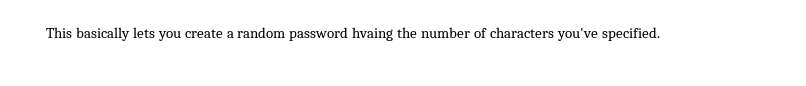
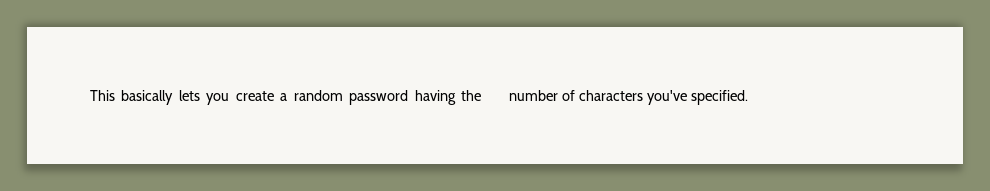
- This basically lets you create a random password hvaing the number of characters you've specified.
+ This basically lets you create a random password having the number of characters you've specified.

